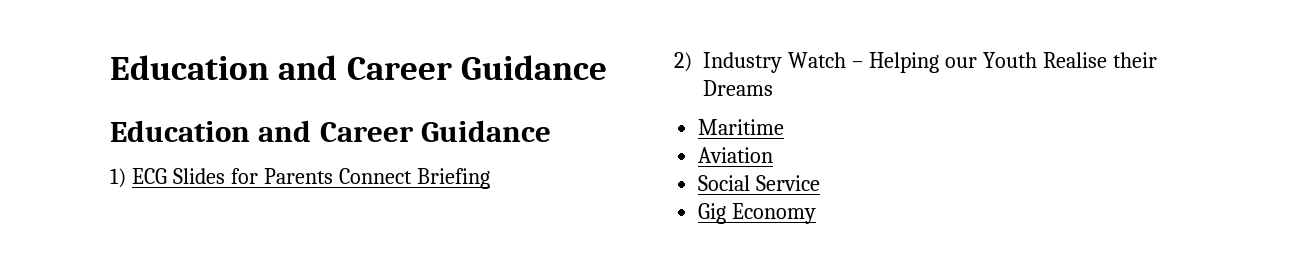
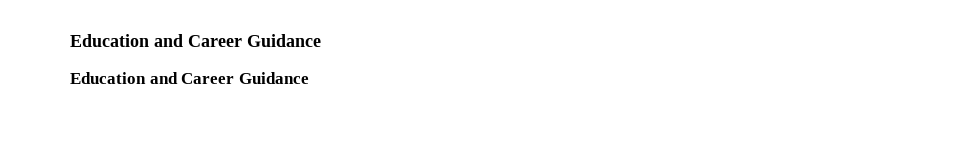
- 1) ECG Slides for Parents Connect Briefing
- 2) Industry Watch – Helping our Youth Realise their Dreams
- Maritime
- Aviation
- Social Service
- Gig Economy

